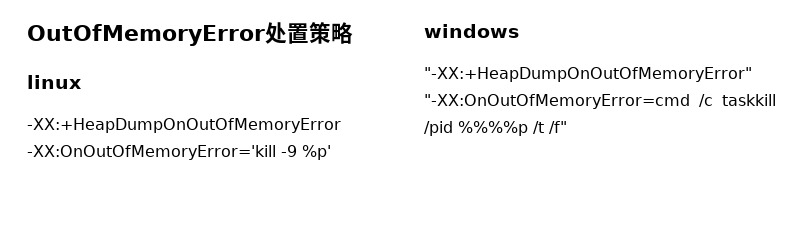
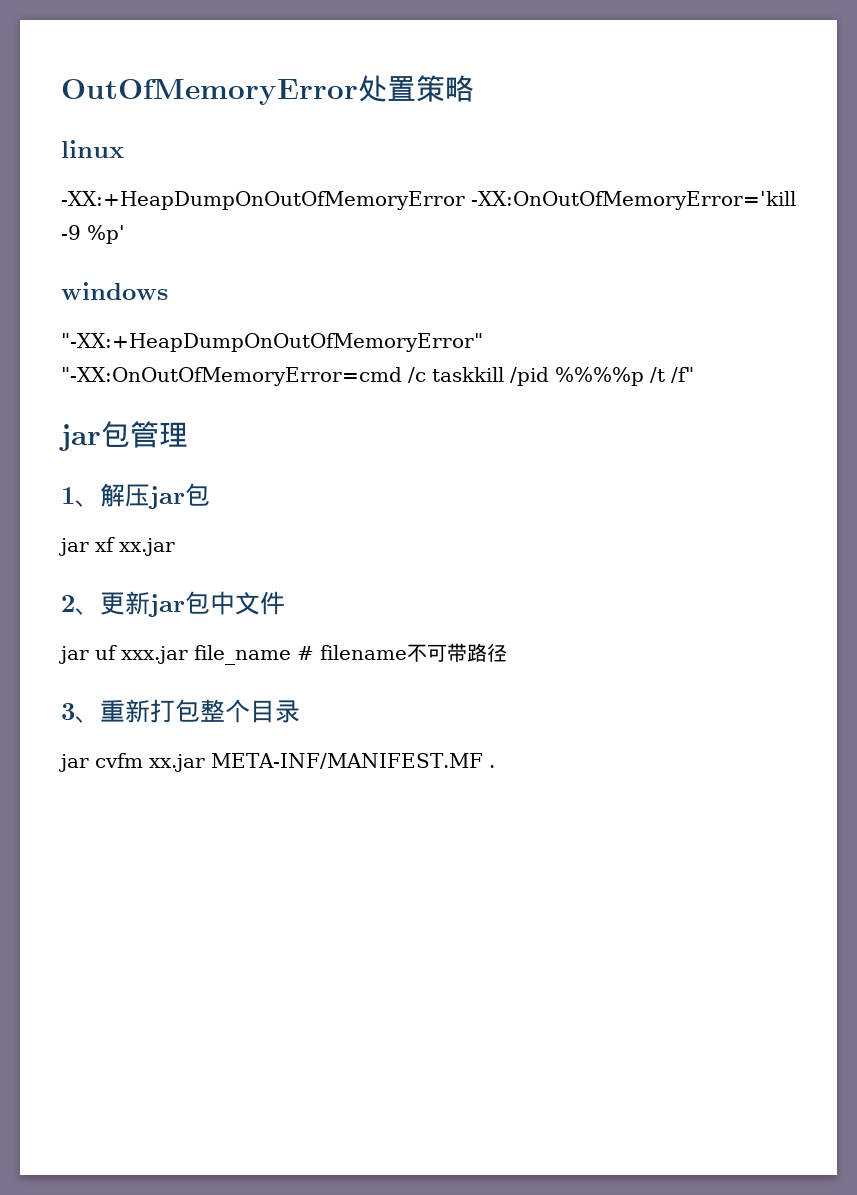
+ jar包管理
+ 1、解压jar包
+ jar xf xx.jar
+ 2、更新jar包中文件
+ jar uf xxx.jar file_name # filename不可带路径
+ 3、重新打包整个目录
+ jar cvfm xx.jar META-INF/MANIFEST.MF .

